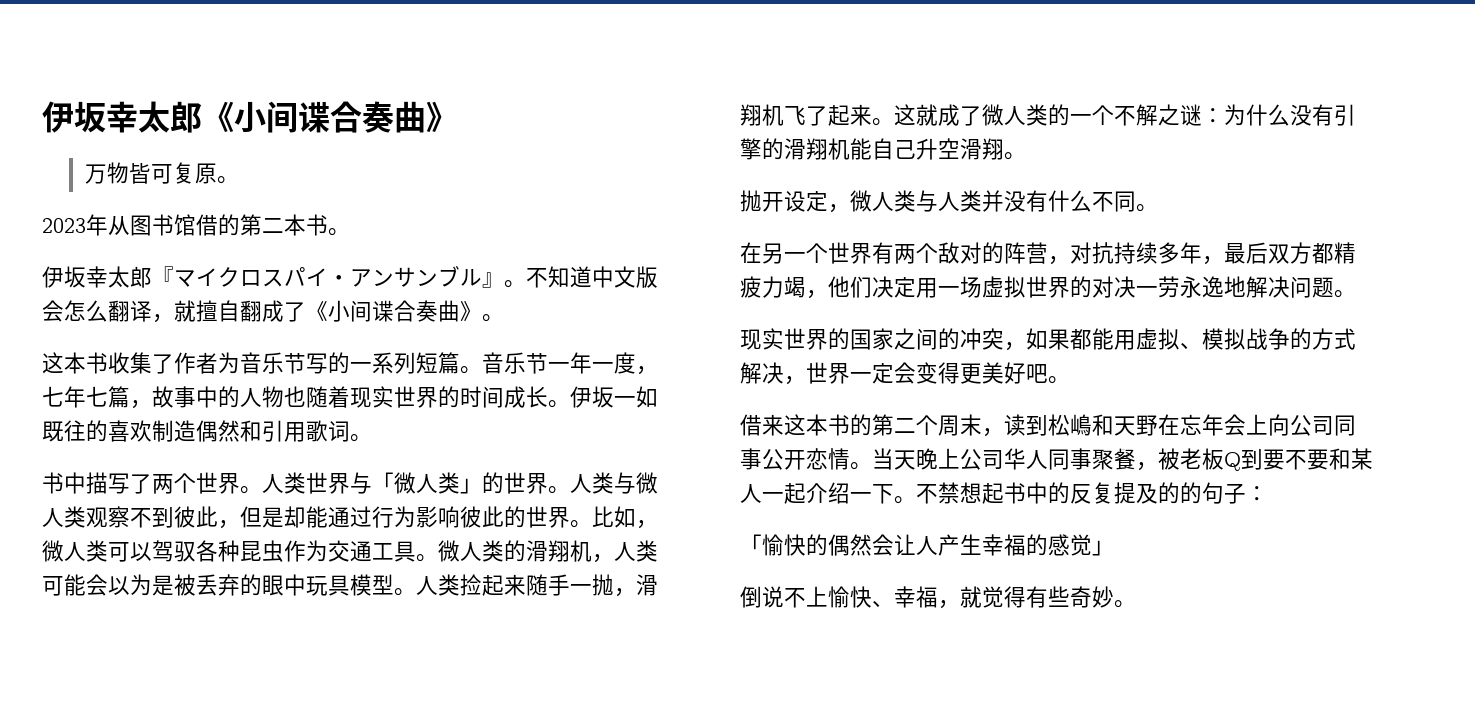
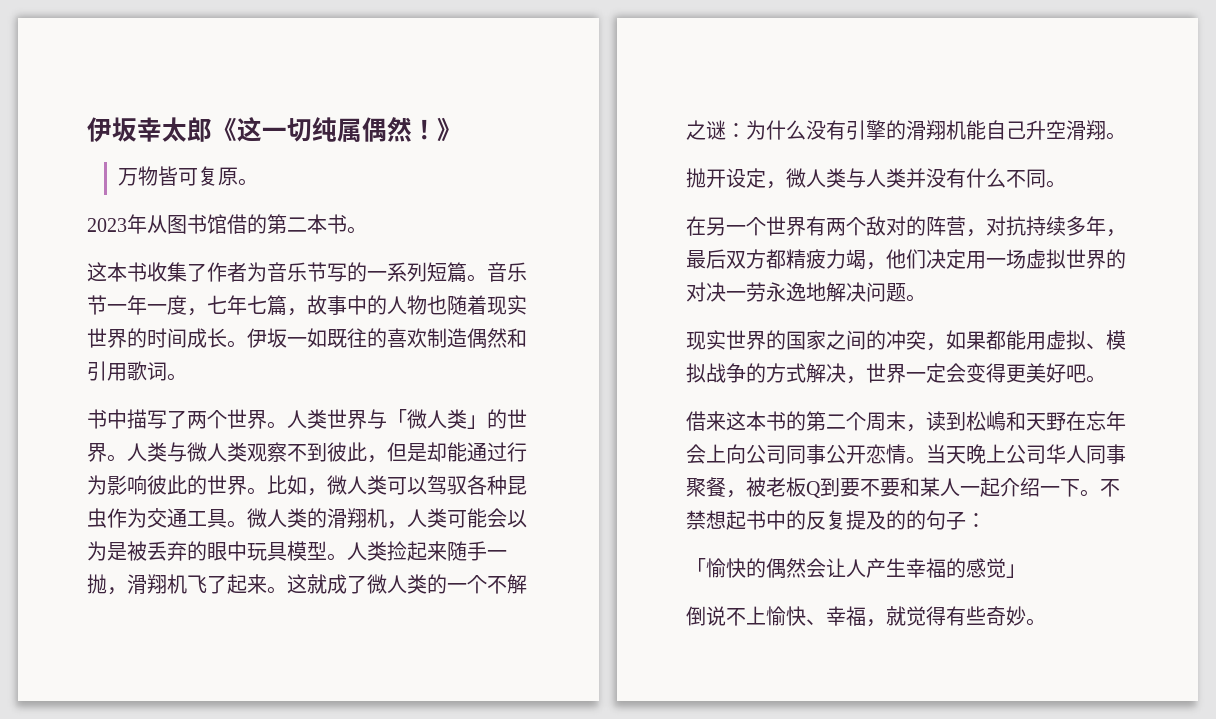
- 伊坂幸太郎《小间谍合奏曲》
+ 伊坂幸太郎《这一切纯属偶然！》
- 伊坂幸太郎『マイクロスパイ・アンサンブル』。不知道中文版会怎么翻译，就擅自翻成了《小间谍合奏曲》。

